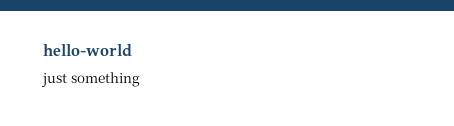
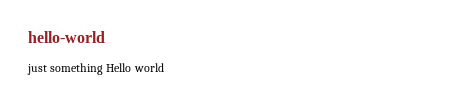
- just something
+ just something Hello world

